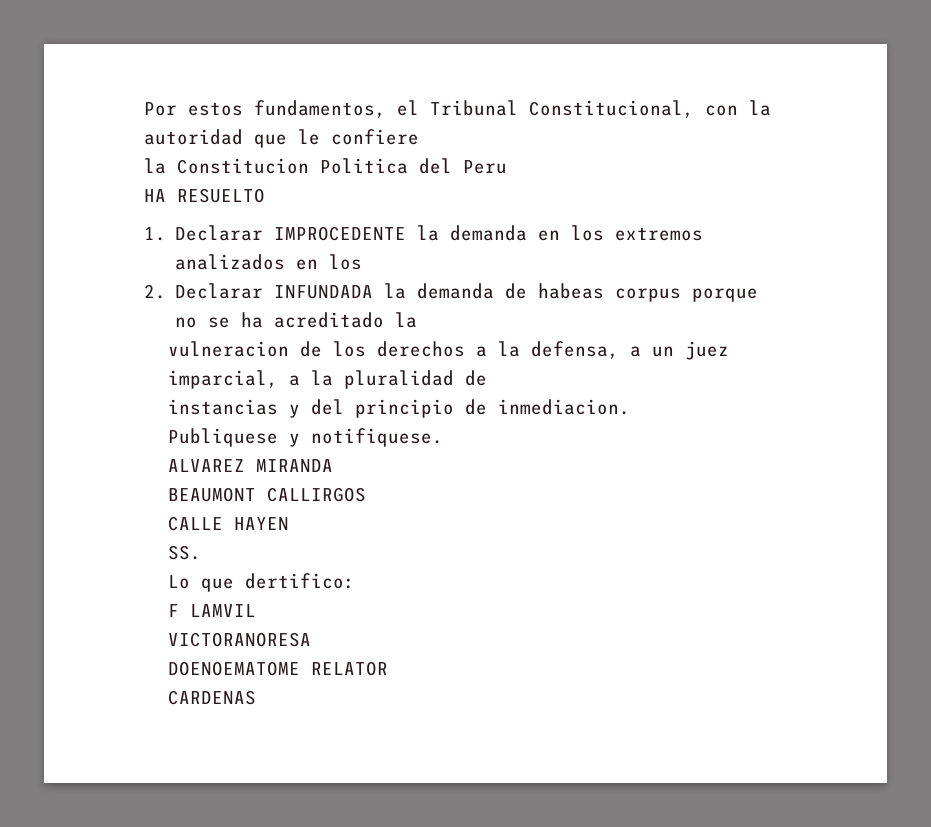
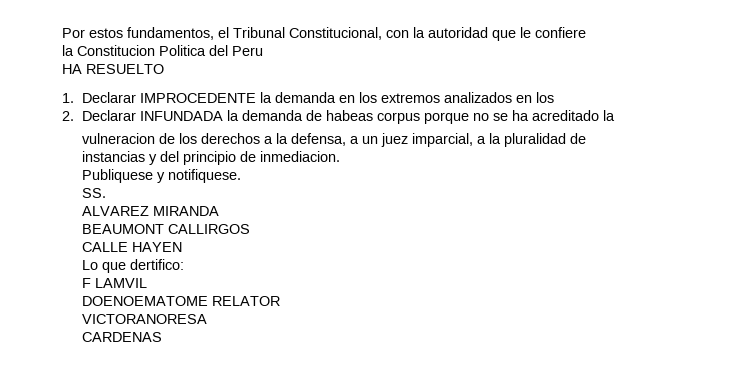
+ SS.
- SS.
- VICTORANORESA
+ VICTORANORESA

